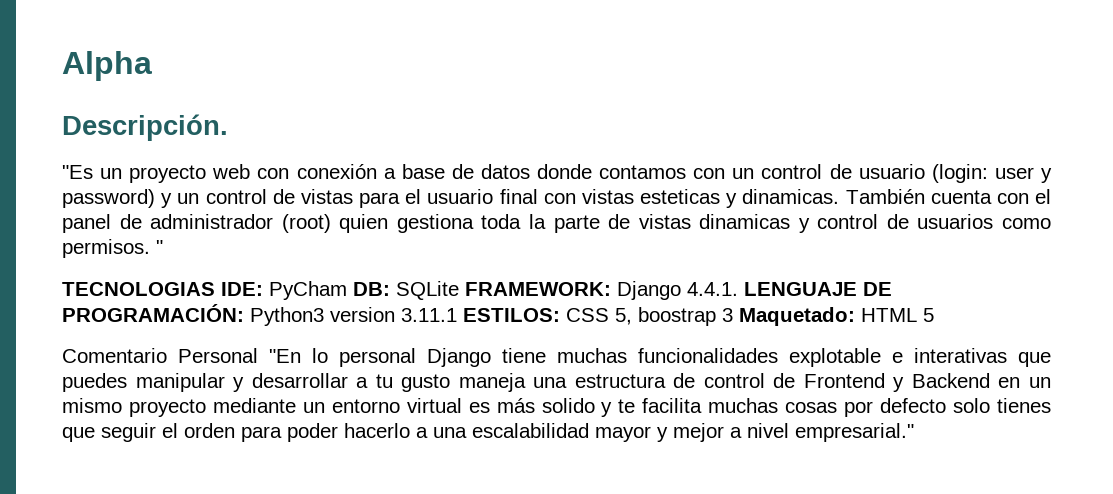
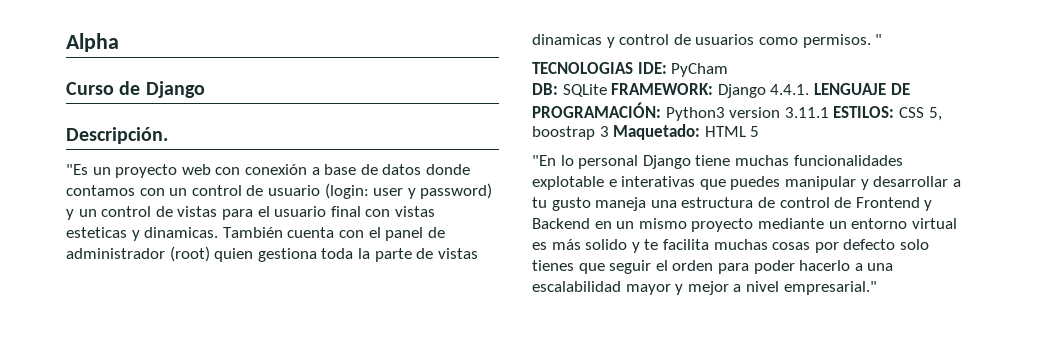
+ Curso de Django
- TECNOLOGIAS IDE: PyCham DB: SQLite FRAMEWORK: Django 4.4.1. LENGUAJE DE PROGRAMACIÓN: Python3 version 3.11.1 ESTILOS: CSS 5, boostrap 3 Maquetado: HTML 5
+ TECNOLOGIAS IDE: PyCham
+ DB: SQLite FRAMEWORK: Django 4.4.1. LENGUAJE DE PROGRAMACIÓN: Python3 version 3.11.1 ESTILOS: CSS 5, boostrap 3 Maquetado: HTML 5
- Comentario Personal "En lo personal Django tiene muchas funcionalidades explotable e interativas que puedes manipular y desarrollar a tu gusto maneja una estructura de control de Frontend y Backend en un mismo proyecto mediante un entorno virtual es más solido y te facilita muchas cosas por defecto solo tienes que seguir el orden para poder hacerlo a una escalabilidad mayor y mejor a nivel empresarial."
+ "En lo personal Django tiene muchas funcionalidades explotable e interativas que puedes manipular y desarrollar a tu gusto maneja una estructura de control de Frontend y Backend en un mismo proyecto mediante un entorno virtual es más solido y te facilita muchas cosas por defecto solo tienes que seguir el orden para poder hacerlo a una escalabilidad mayor y mejor a nivel empresarial."

